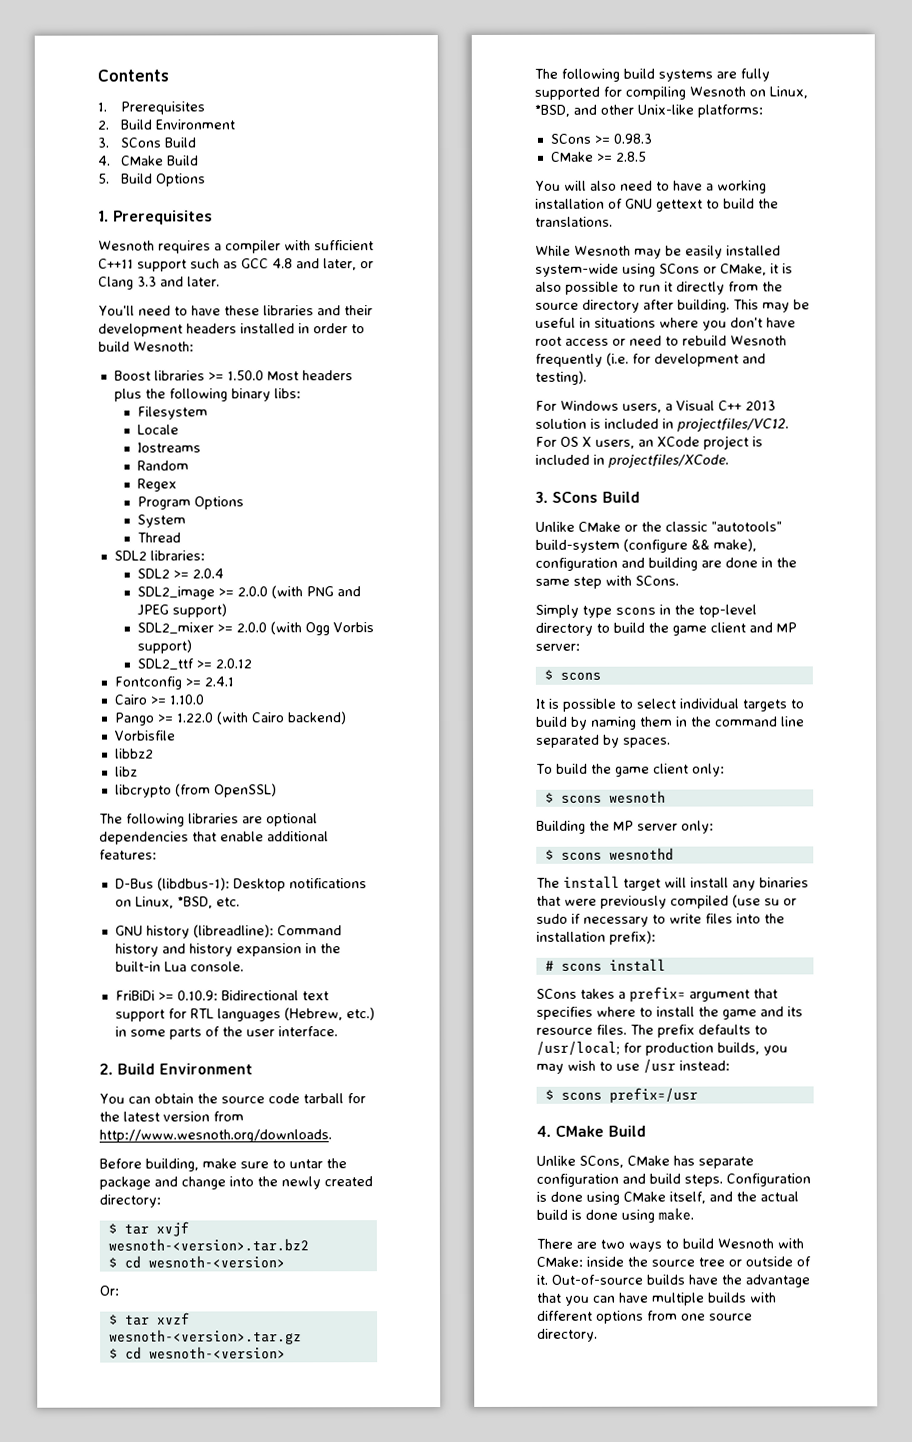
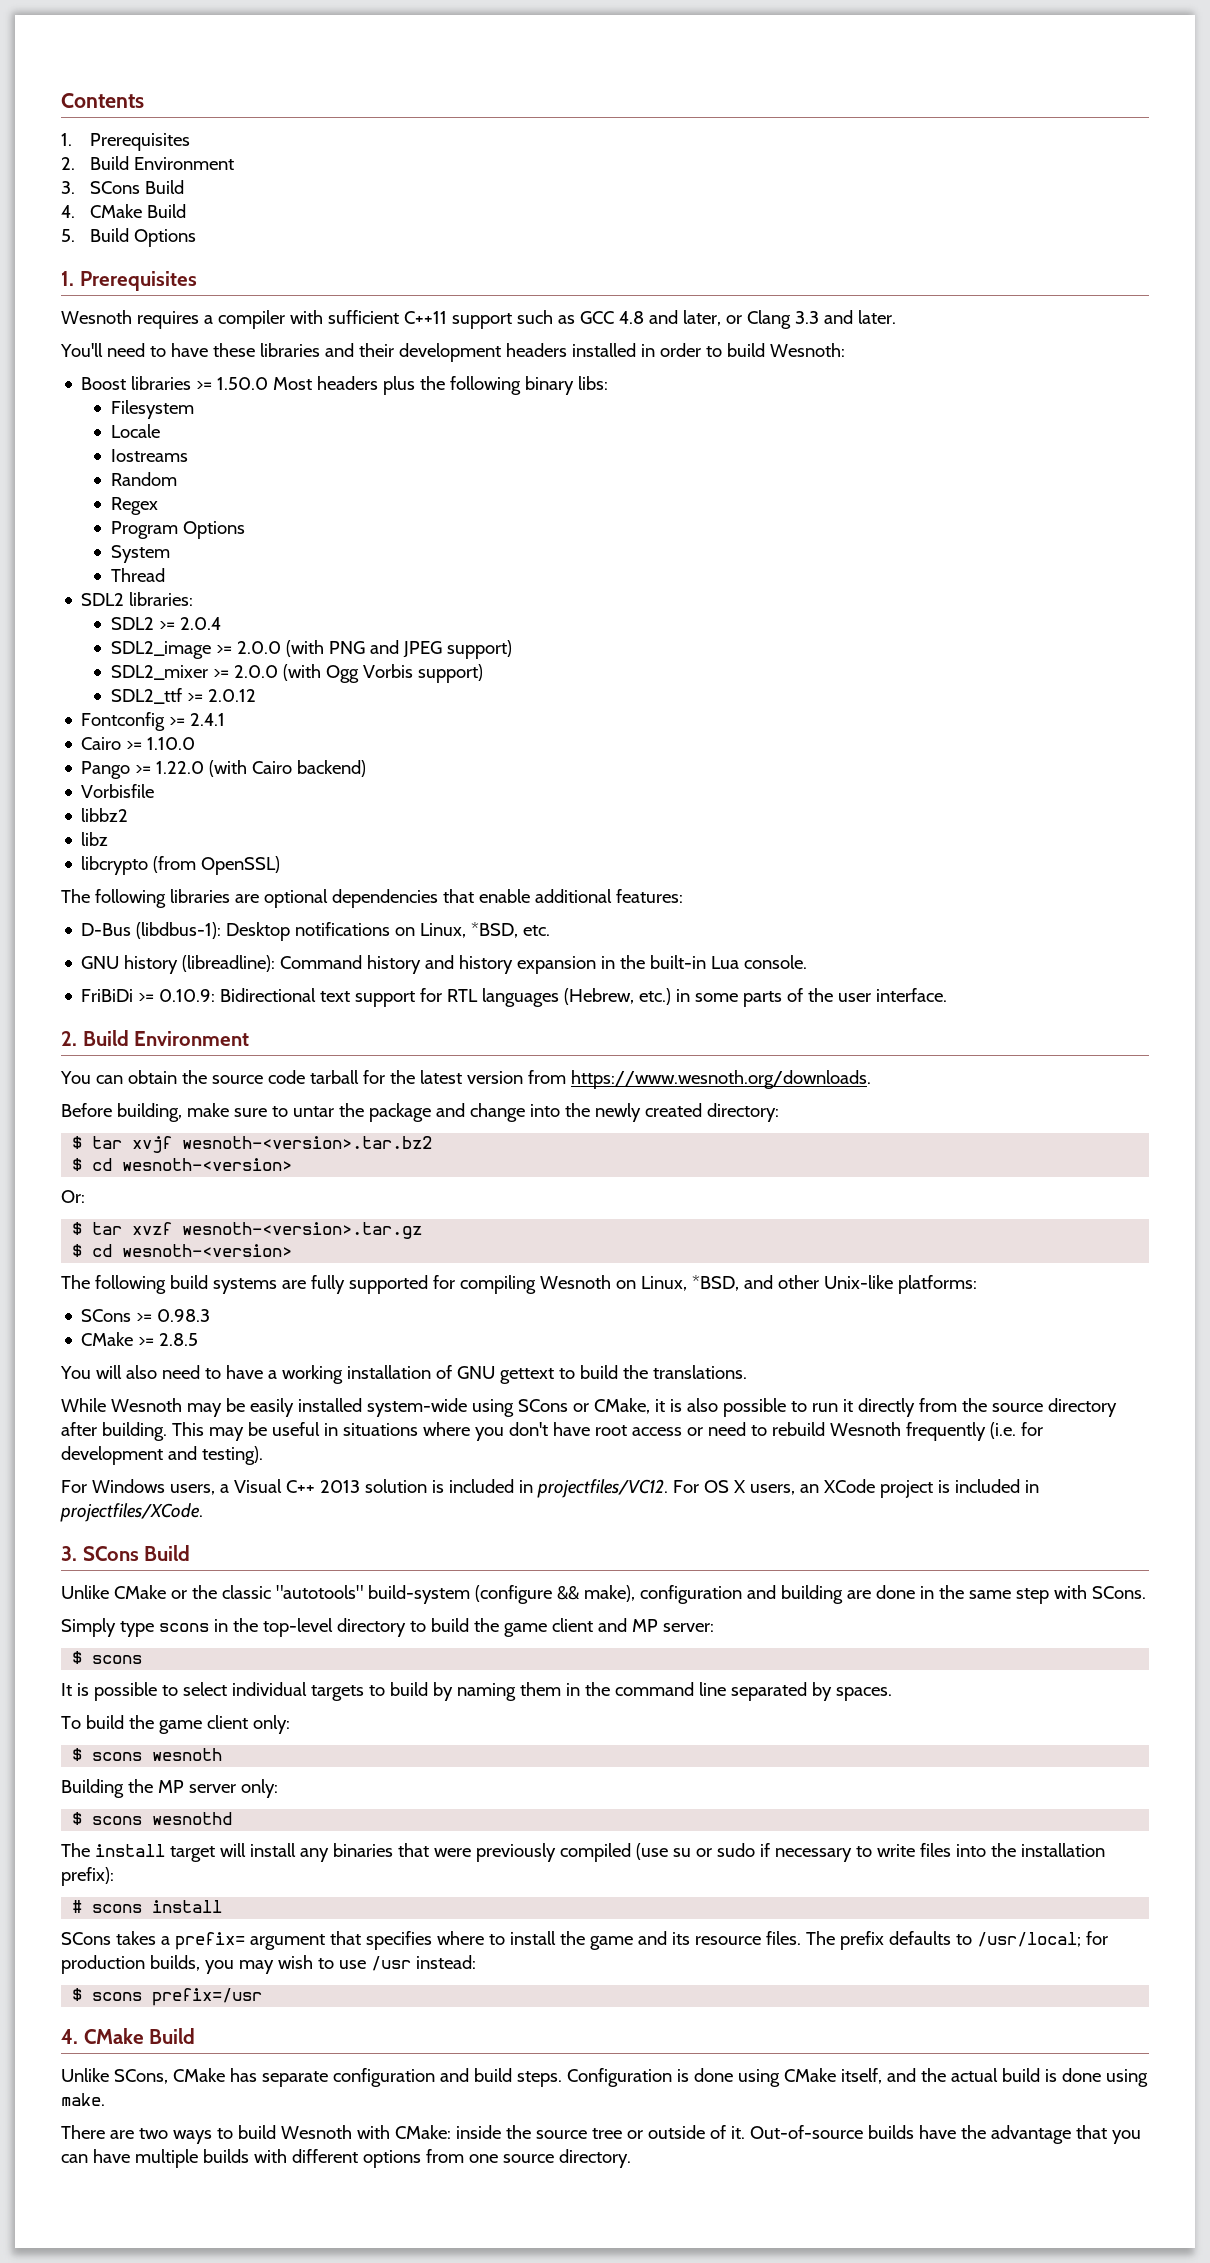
- You can obtain the source code tarball for the latest version from http://www.wesnoth.org/downloads.
+ You can obtain the source code tarball for the latest version from https://www.wesnoth.org/downloads.

